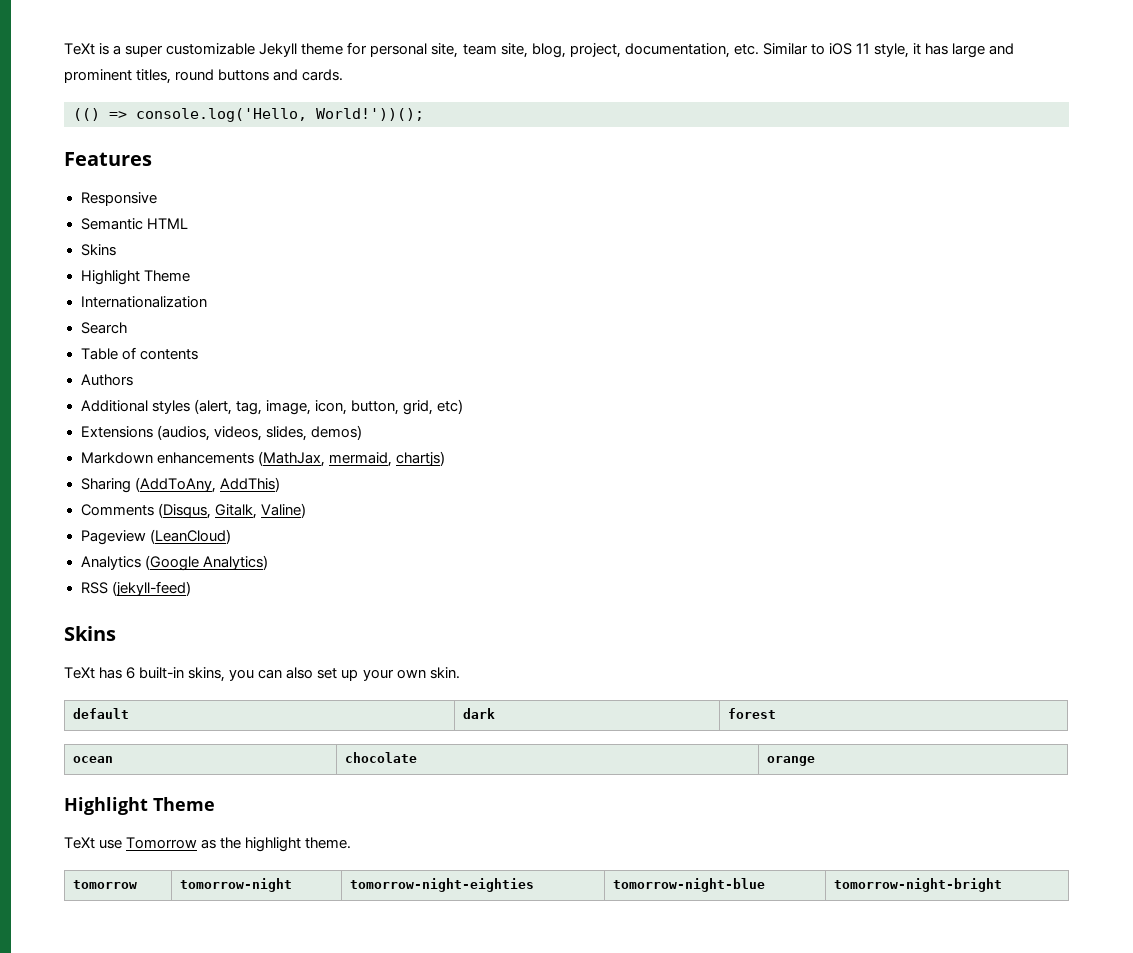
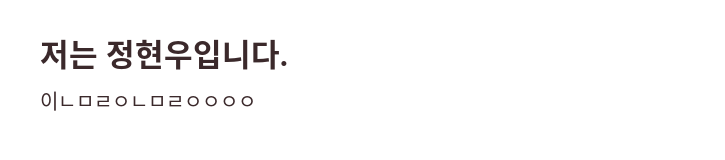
- TeXt is a super customizable Jekyll theme for personal site, team site, blog, project, documentation, etc. Similar to iOS 11 style, it has large and prominent titles, round buttons and cards.
- (() => console.log('Hello, World!'))();
- Features
- Responsive
- Semantic HTML
- Skins
- Highlight Theme
- Internationalization
- Search
- Table of contents
- Authors
- Additional styles (alert, tag, image, icon, button, grid, etc)
- Extensions (audios, videos, slides, demos)
- Markdown enhancements (MathJax, mermaid, chartjs)
- Sharing (AddToAny, AddThis)
- Comments (Disqus, Gitalk, Valine)
- Pageview (LeanCloud)
- Analytics (Google Analytics)
- RSS (jekyll-feed)
- Skins
- TeXt has 6 built-in skins, you can also set up your own skin.
- default | dark | forest
- ocean | chocolate | orange
- Highlight Theme
- TeXt use Tomorrow as the highlight theme.
- tomorrow | tomorrow-night | tomorrow-night-eighties | tomorrow-night-blue | tomorrow-night-bright
+ 저는 정현우입니다.
+ 이ㄴㅁㄹㅇㄴㅁㄹㅇㅇㅇㅇ

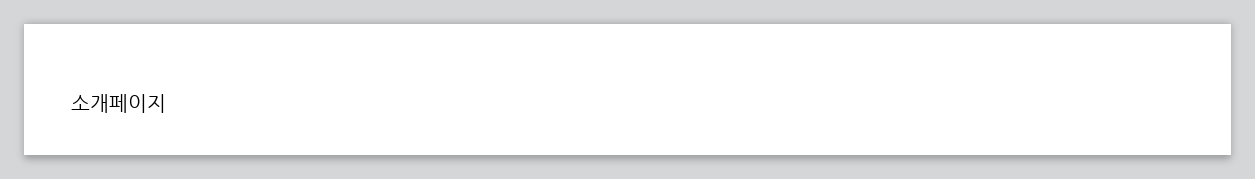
- 저는 정현우입니다.
- 이ㄴㅁㄹㅇㄴㅁㄹㅇㅇㅇㅇ
+ 소개페이지

